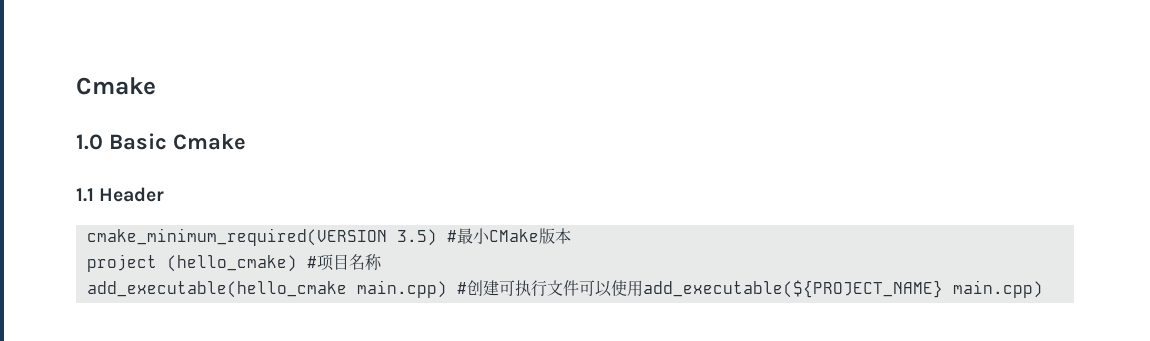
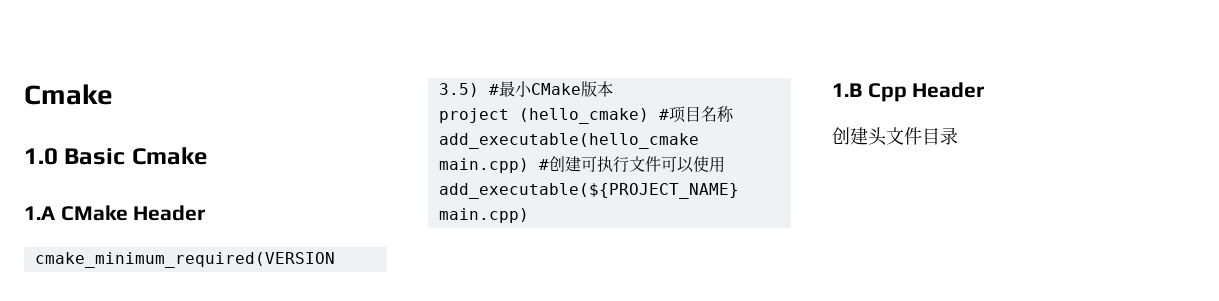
- 1.1 Header
+ 1.A CMake Header
+ 1.B Cpp Header
+ 创建头文件目录

